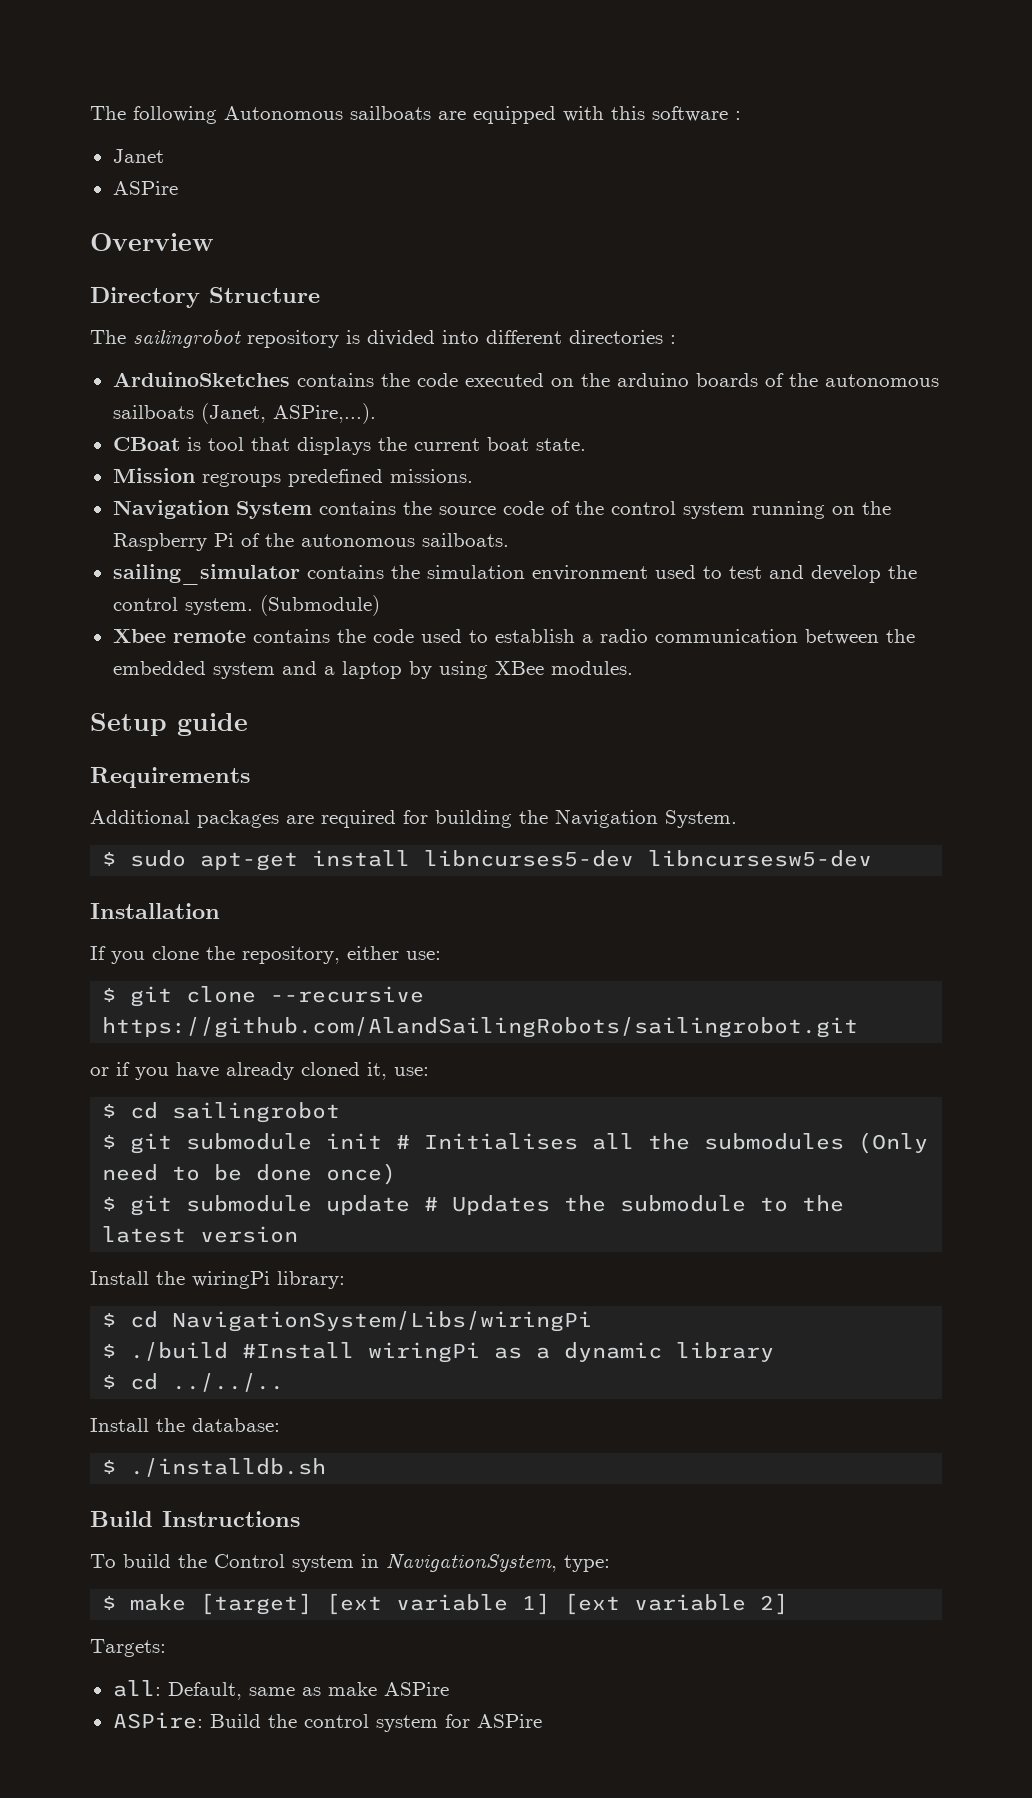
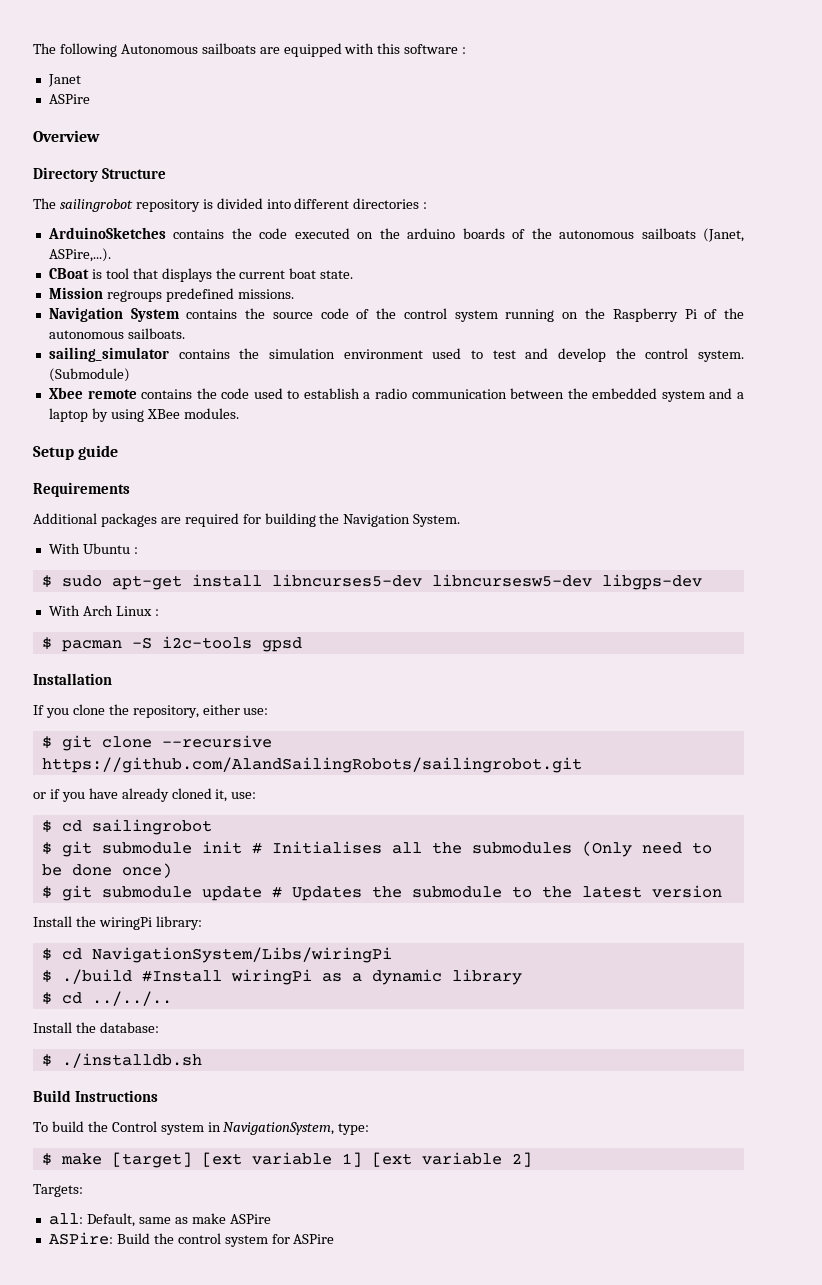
+ With Ubuntu :
- $ sudo apt-get install libncurses5-dev libncursesw5-dev
+ $ sudo apt-get install libncurses5-dev libncursesw5-dev libgps-dev
+ With Arch Linux :
+ $ pacman -S i2c-tools gpsd

